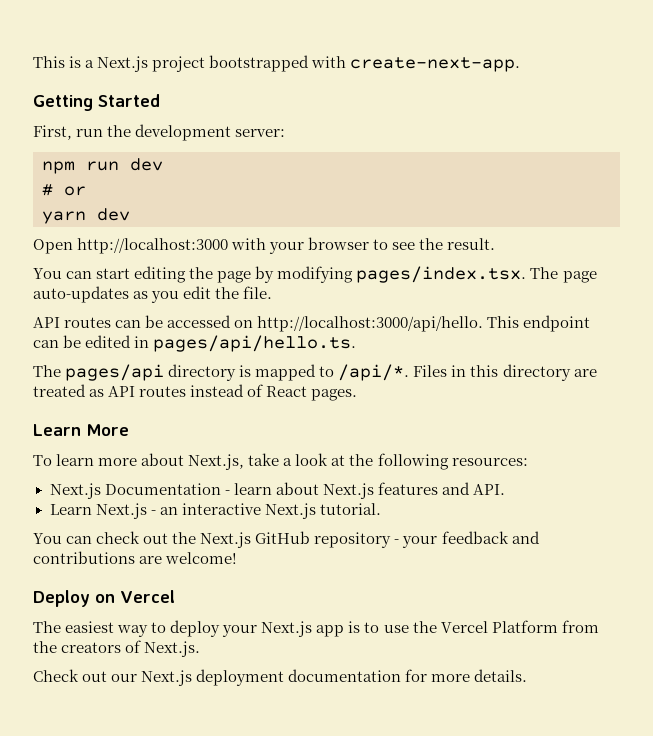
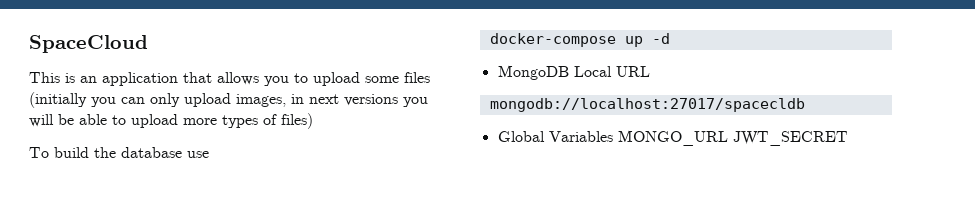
+ SpaceCloud
- This is a Next.js project bootstrapped with create-next-app.
- Getting Started
- First, run the development server:
- npm run dev
- # or
- yarn dev
- Open http://localhost:3000 with your browser to see the result.
- You can start editing the page by modifying pages/index.tsx. The page auto-updates as you edit the file.
- API routes can be accessed on http://localhost:3000/api/hello. This endpoint can be edited in pages/api/hello.ts.
- The pages/api directory is mapped to /api/*. Files in this directory are treated as API routes instead of React pages.
- Learn More
- To learn more about Next.js, take a look at the following resources:
- Next.js Documentation - learn about Next.js features and API.
- Learn Next.js - an interactive Next.js tutorial.
- You can check out the Next.js GitHub repository - your feedback and contributions are welcome!
- Deploy on Vercel
- The easiest way to deploy your Next.js app is to use the Vercel Platform from the creators of Next.js.
- Check out our Next.js deployment documentation for more details.
+ This is an application that allows you to upload some files (initially you can only upload images, in next versions you will be able to upload more types of files)
+ To build the database use
+ docker-compose up -d
+ MongoDB Local URL
+ mongodb://localhost:27017/spacecldb
+ Global Variables MONGO_URL JWT_SECRET

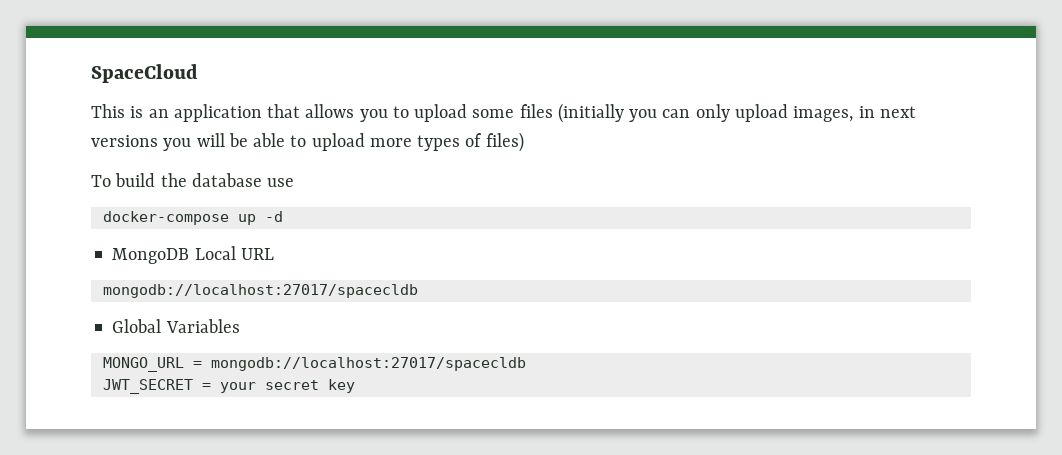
- Global Variables MONGO_URL JWT_SECRET
+ Global Variables
+ MONGO_URL = mongodb://localhost:27017/spacecldb
+ JWT_SECRET = your secret key

